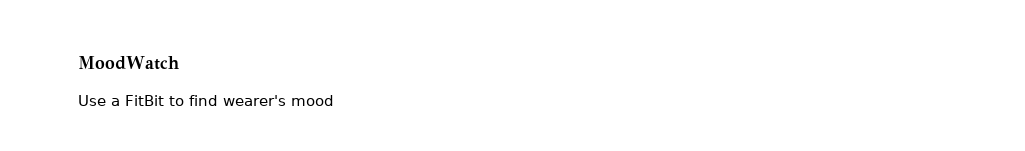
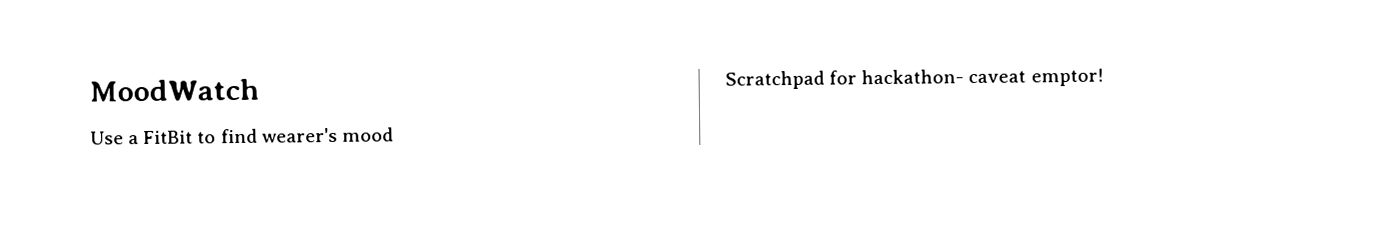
+ Scratchpad for hackathon- caveat emptor!

